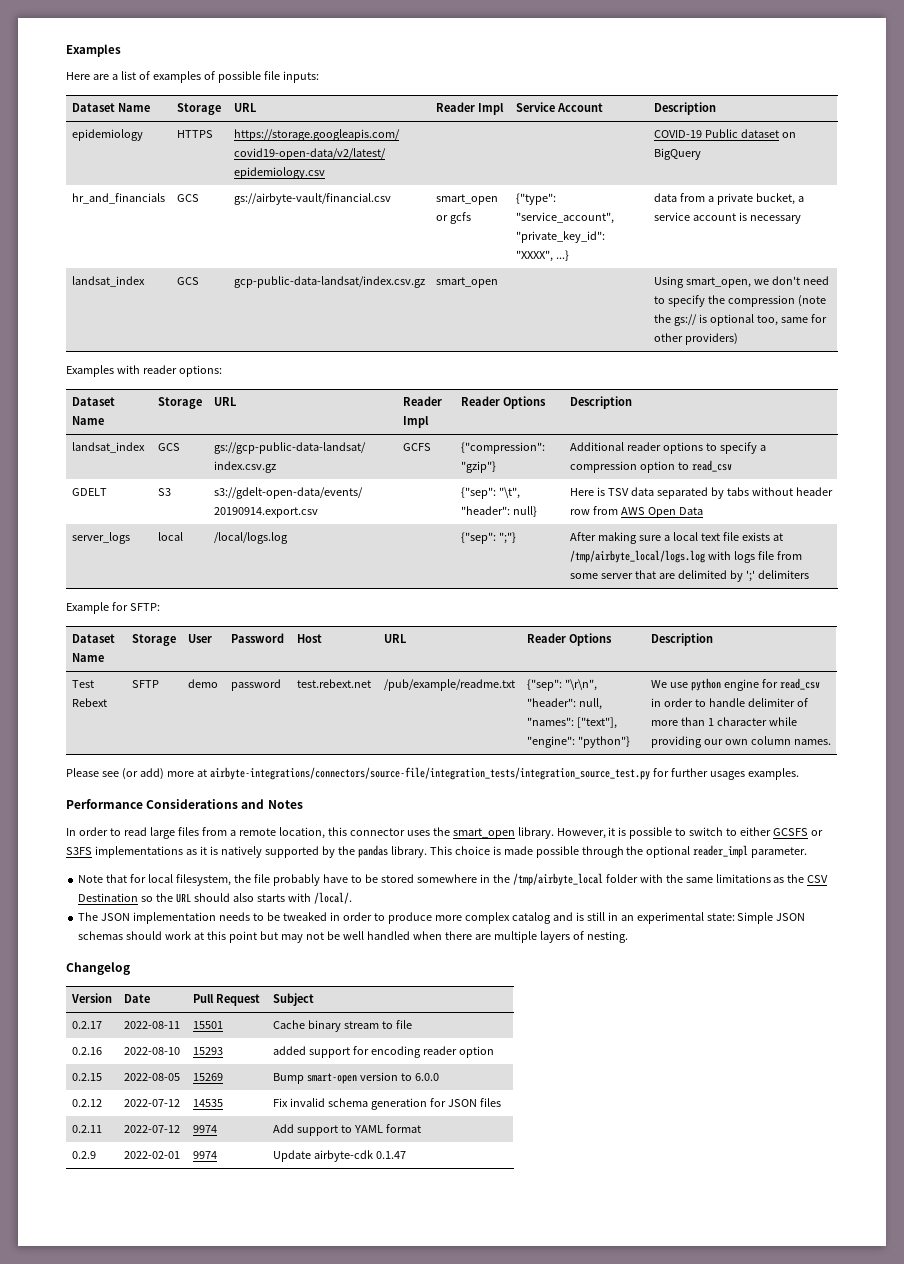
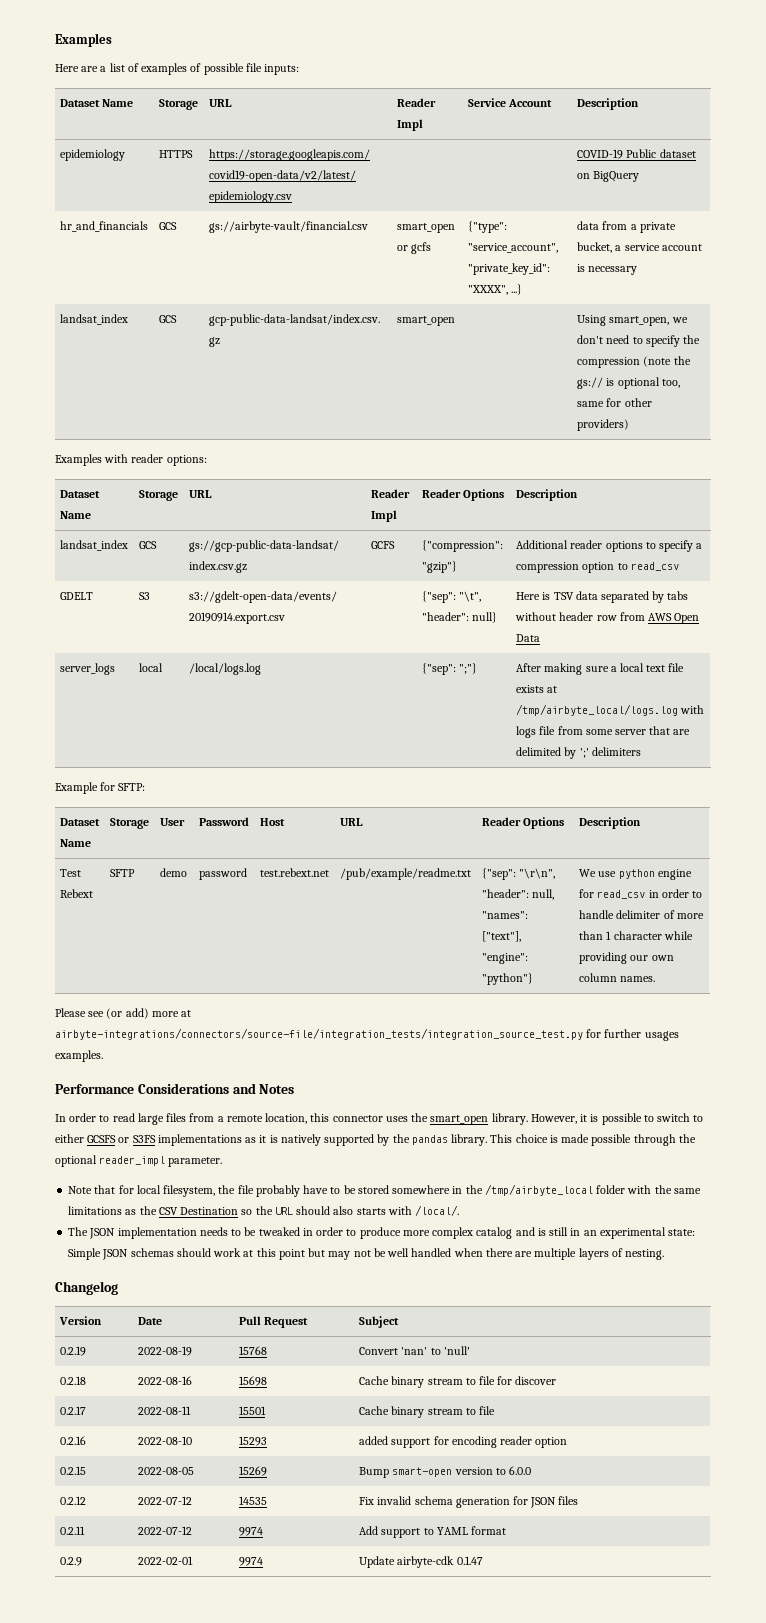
+ 0.2.19 | 2022-08-19 | 15768 | Convert 'nan' to 'null'
+ 0.2.18 | 2022-08-16 | 15698 | Cache binary stream to file for discover

